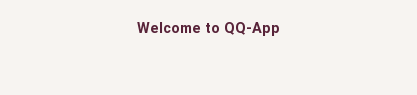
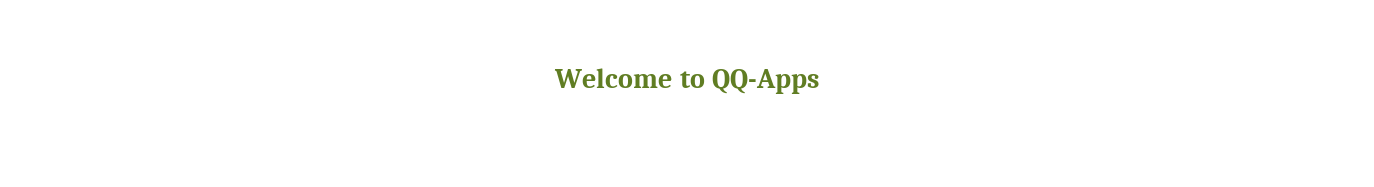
- Welcome to QQ-App
+ Welcome to QQ-Apps

